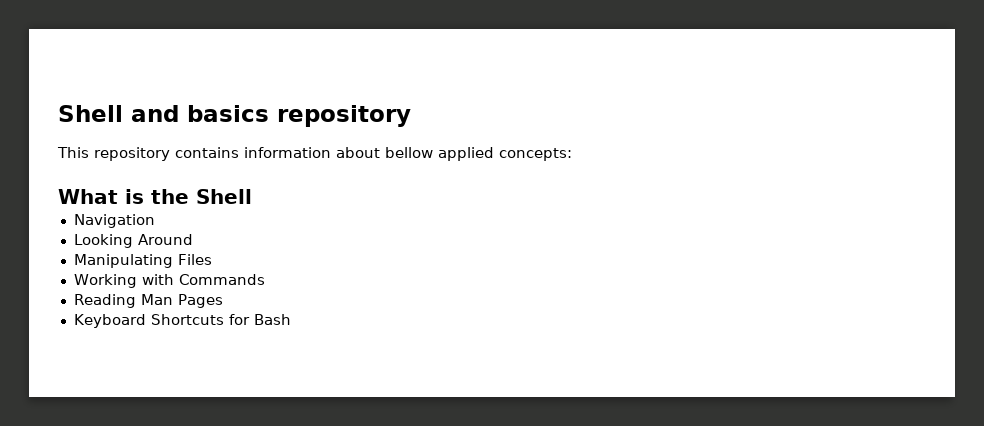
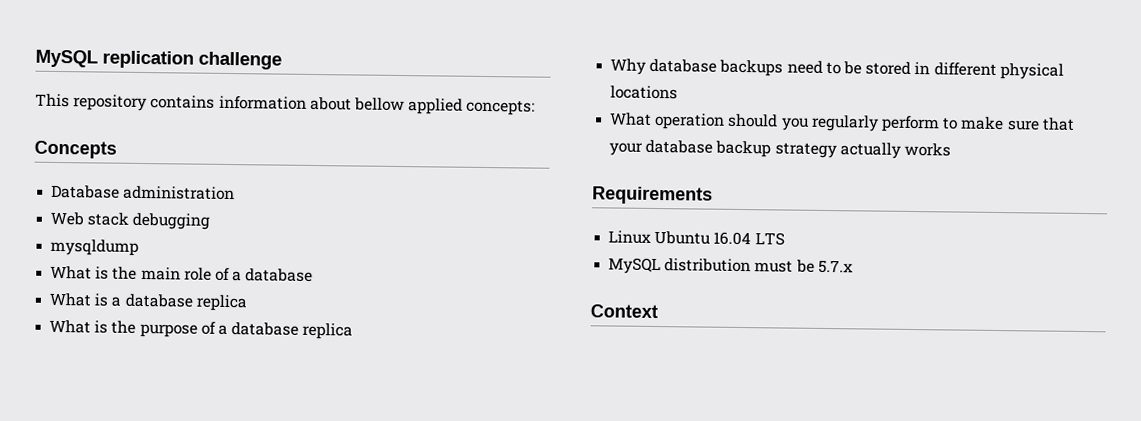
- Shell and basics repository
+ MySQL replication challenge
- What is the Shell
- Navigation
- Looking Around
- Manipulating Files
- Working with Commands
- Reading Man Pages
- Keyboard Shortcuts for Bash
+ Concepts
+ Database administration
+ Web stack debugging
+ mysqldump
+ What is the main role of a database
+ What is a database replica
+ What is the purpose of a database replica
+ Why database backups need to be stored in different physical locations
+ What operation should you regularly perform to make sure that your database backup strategy actually works
+ Requirements
+ Linux Ubuntu 16.04 LTS
+ MySQL distribution must be 5.7.x
+ Context

